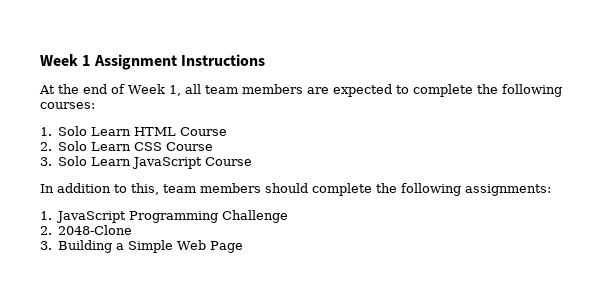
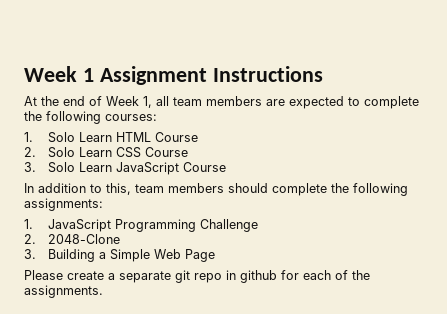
+ Please create a separate git repo in github for each of the assignments.

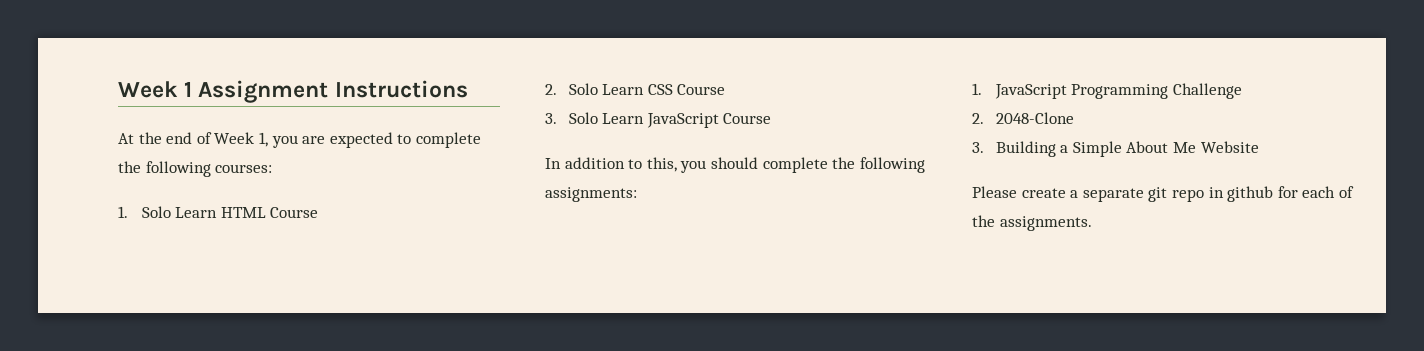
- At the end of Week 1, all team members are expected to complete the following courses:
+ At the end of Week 1, you are expected to complete the following courses:
- In addition to this, team members should complete the following assignments:
+ In addition to this, you should complete the following assignments:
- 3. Building a Simple Web Page
+ 3. Building a Simple About Me Website

